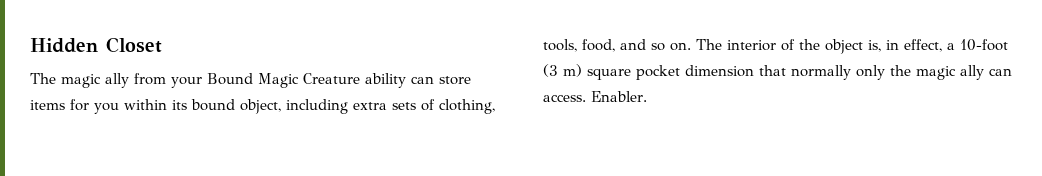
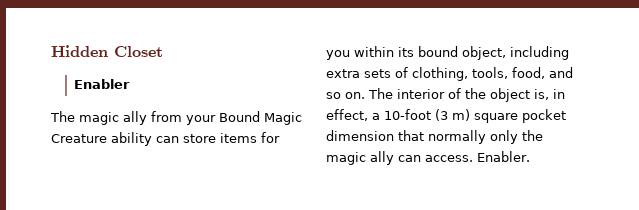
+ Enabler

